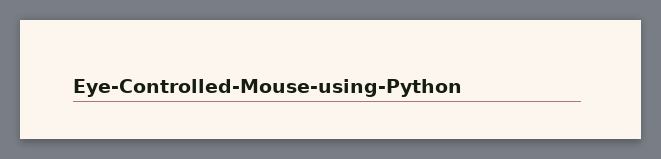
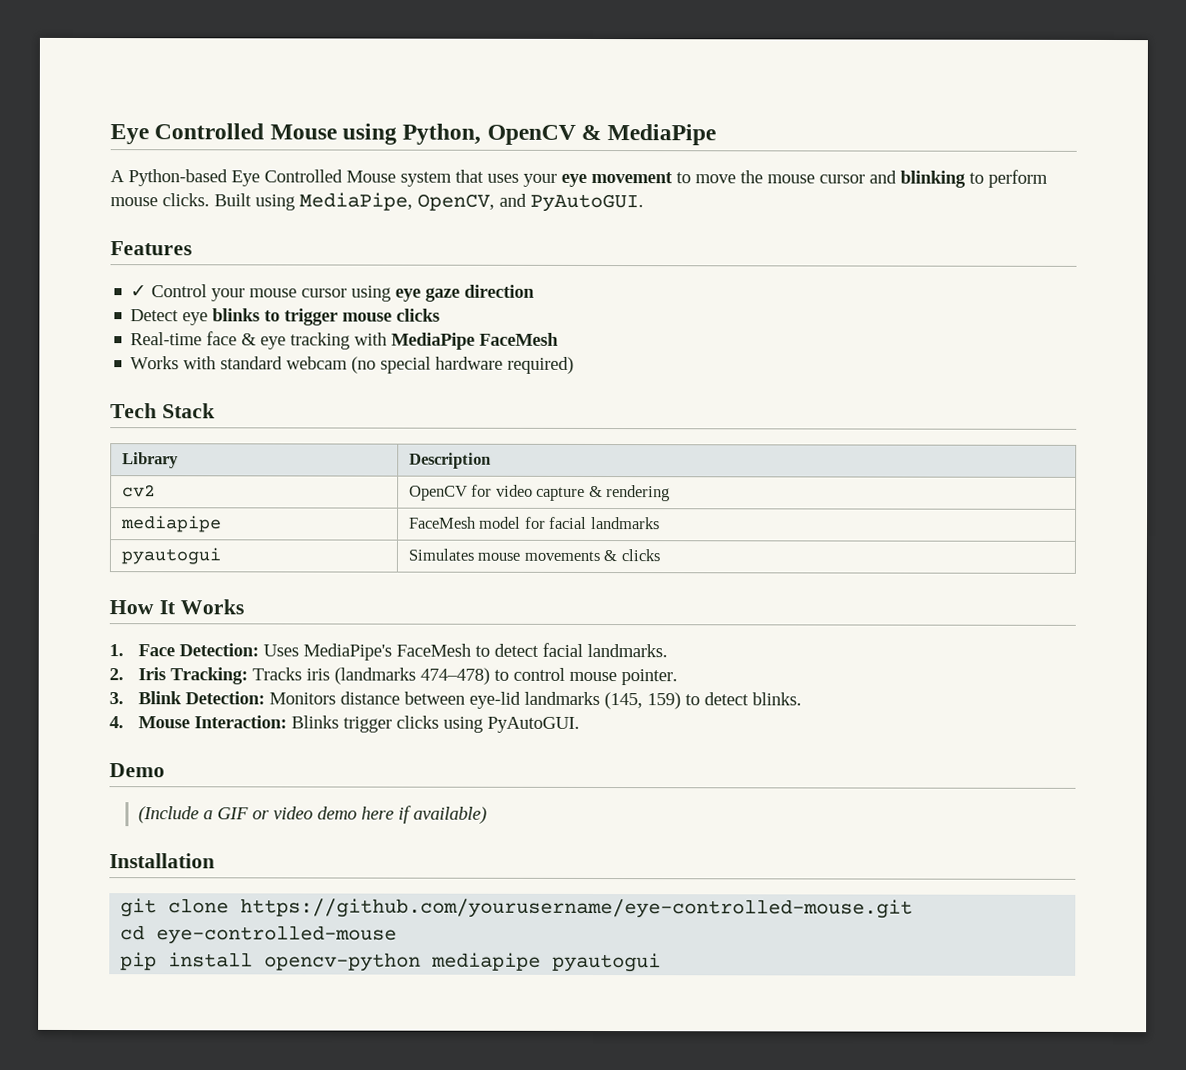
- Eye-Controlled-Mouse-using-Python
+ Eye Controlled Mouse using Python, OpenCV & MediaPipe
+ A Python-based Eye Controlled Mouse system that uses your eye movement to move the mouse cursor and blinking to perform mouse clicks. Built using MediaPipe, OpenCV, and PyAutoGUI.
+ Features
+ ✓ Control your mouse cursor using eye gaze direction
+ Detect eye blinks to trigger mouse clicks
+ Real-time face & eye tracking with MediaPipe FaceMesh
+ Works with standard webcam (no special hardware required)
+ Tech Stack
+ Library | Description
+ cv2 | OpenCV for video capture & rendering
+ mediapipe | FaceMesh model for facial landmarks
+ pyautogui | Simulates mouse movements & clicks
+ How It Works
+ 1. Face Detection: Uses MediaPipe's FaceMesh to detect facial landmarks.
+ 2. Iris Tracking: Tracks iris (landmarks 474–478) to control mouse pointer.
+ 3. Blink Detection: Monitors distance between eye-lid landmarks (145, 159) to detect blinks.
+ 4. Mouse Interaction: Blinks trigger clicks using PyAutoGUI.
+ Demo
+ (Include a GIF or video demo here if available)
+ Installation
+ git clone https://github.com/yourusername/eye-controlled-mouse.git
+ cd eye-controlled-mouse
+ pip install opencv-python mediapipe pyautogui

